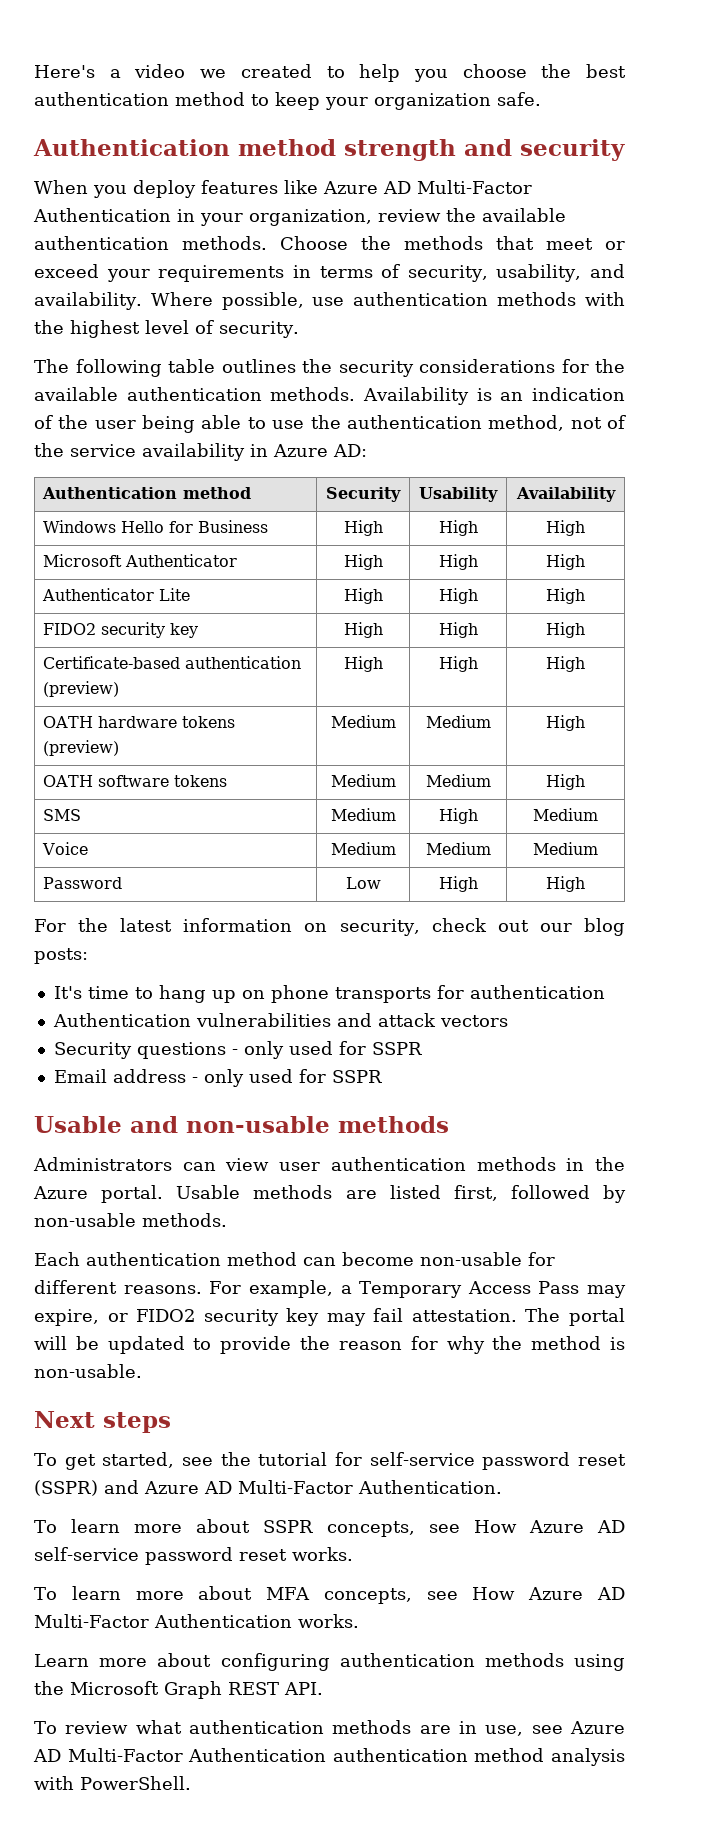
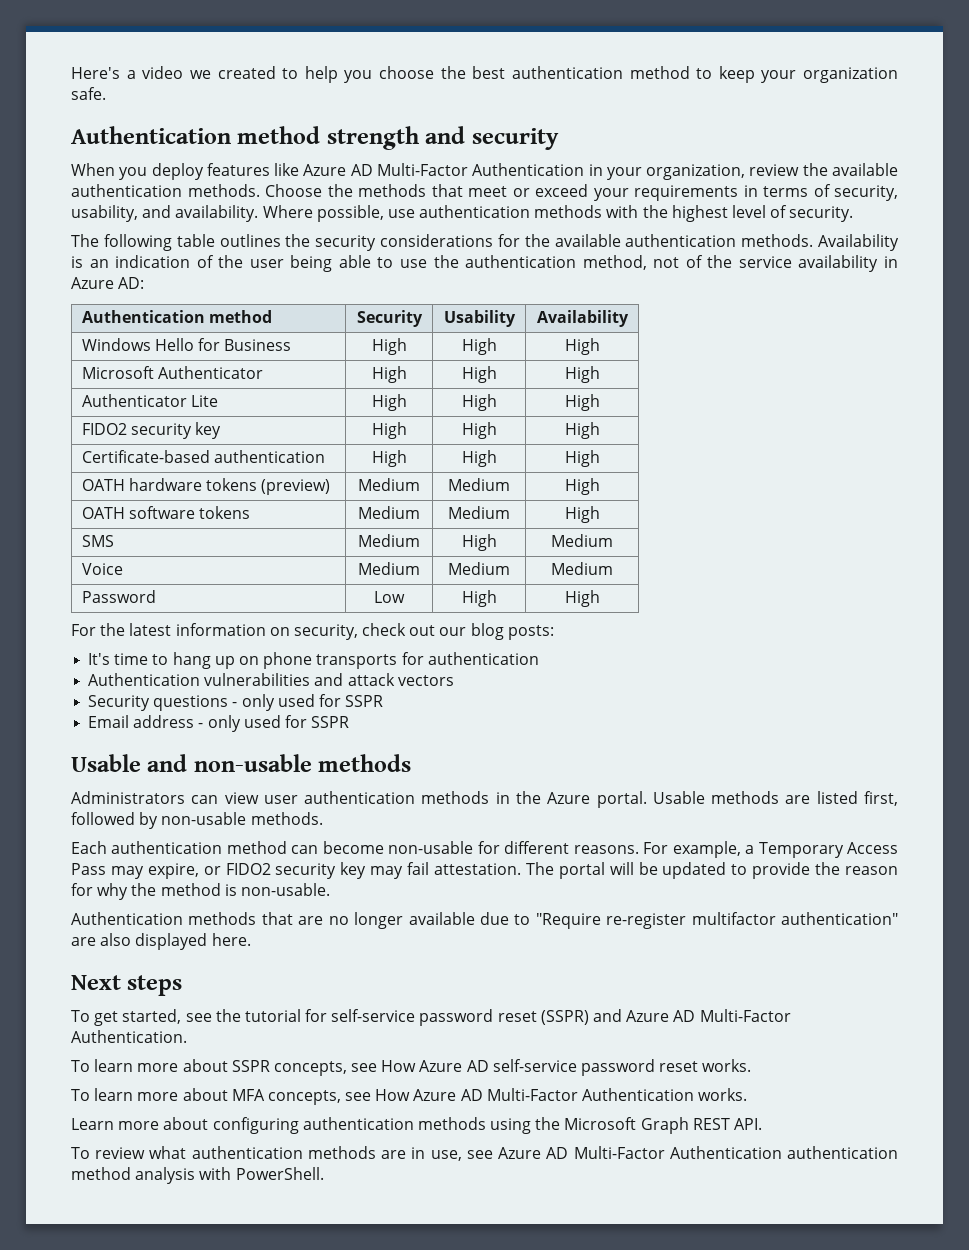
- Certificate-based authentication (preview) | High | High | High
+ Certificate-based authentication | High | High | High
+ Authentication methods that are no longer available due to "Require re-register multifactor authentication" are also displayed here.

